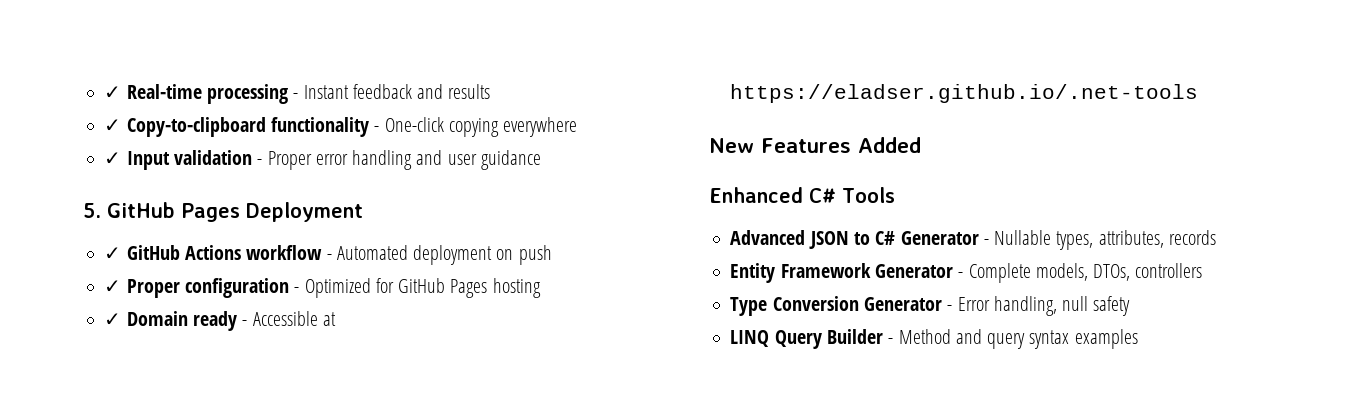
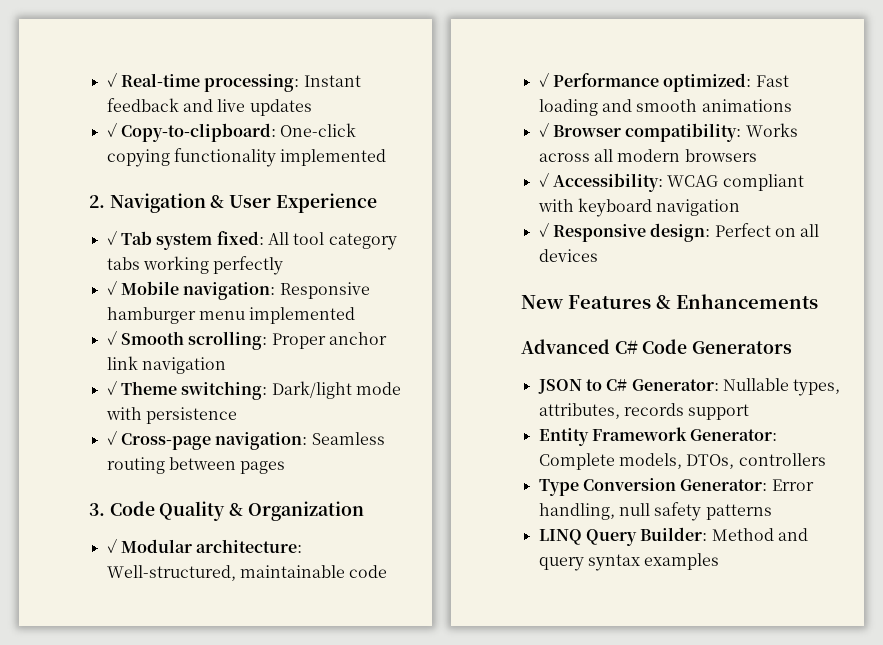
- ✓ Real-time processing - Instant feedback and results
- ✓ Copy-to-clipboard functionality - One-click copying everywhere
- ✓ Input validation - Proper error handling and user guidance
- 5. GitHub Pages Deployment
- ✓ GitHub Actions workflow - Automated deployment on push
- ✓ Proper configuration - Optimized for GitHub Pages hosting
- ✓ Domain ready - Accessible at https://eladser.github.io/.net-tools
- New Features Added
- Enhanced C# Tools
- Advanced JSON to C# Generator - Nullable types, attributes, records
+ ✓ Real-time processing: Instant feedback and live updates
+ ✓ Copy-to-clipboard: One-click copying functionality implemented
+ 2. Navigation & User Experience
+ ✓ Tab system fixed: All tool category tabs working perfectly
+ ✓ Mobile navigation: Responsive hamburger menu implemented
+ ✓ Smooth scrolling: Proper anchor link navigation
+ ✓ Theme switching: Dark/light mode with persistence
+ ✓ Cross-page navigation: Seamless routing between pages
+ 3. Code Quality & Organization
+ ✓ Modular architecture: Well-structured, maintainable code
+ ✓ Performance optimized: Fast loading and smooth animations
+ ✓ Browser compatibility: Works across all modern browsers
+ ✓ Accessibility: WCAG compliant with keyboard navigation
+ ✓ Responsive design: Perfect on all devices
+ New Features & Enhancements
+ Advanced C# Code Generators
+ JSON to C# Generator: Nullable types, attributes, records support
- Entity Framework Generator - Complete models, DTOs, controllers
+ Entity Framework Generator: Complete models, DTOs, controllers
- Type Conversion Generator - Error handling, null safety
+ Type Conversion Generator: Error handling, null safety patterns
- LINQ Query Builder - Method and query syntax examples
+ LINQ Query Builder: Method and query syntax examples

